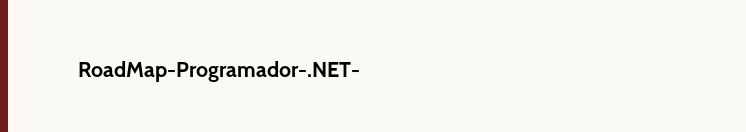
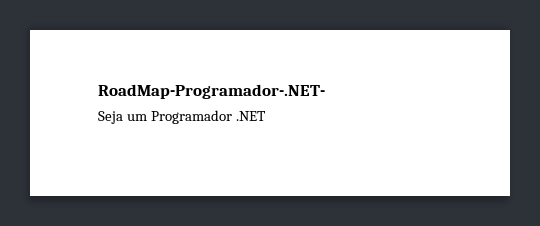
+ Seja um Programador .NET

